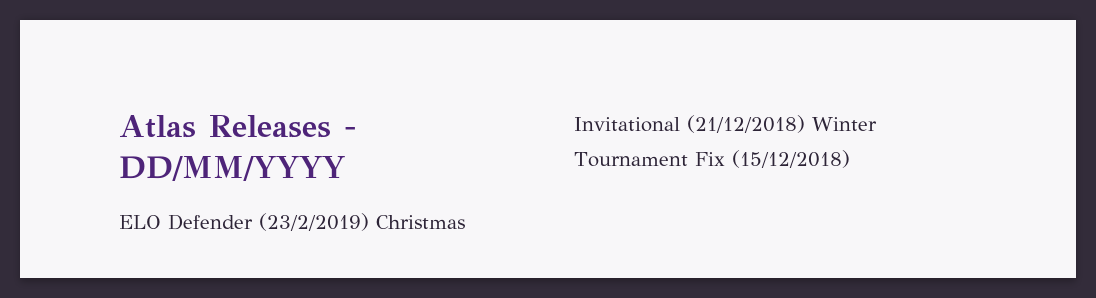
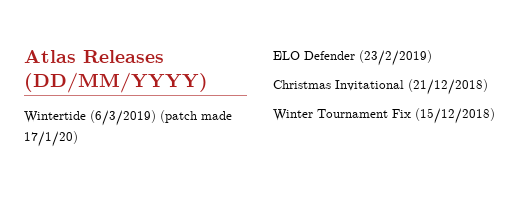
- Atlas Releases - DD/MM/YYYY
+ Atlas Releases (DD/MM/YYYY)
+ Wintertide (6/3/2019) (patch made 17/1/20)
- ELO Defender (23/2/2019) Christmas Invitational (21/12/2018) Winter Tournament Fix (15/12/2018)
+ ELO Defender (23/2/2019)
+ Christmas Invitational (21/12/2018)
+ Winter Tournament Fix (15/12/2018)

